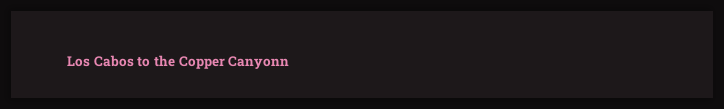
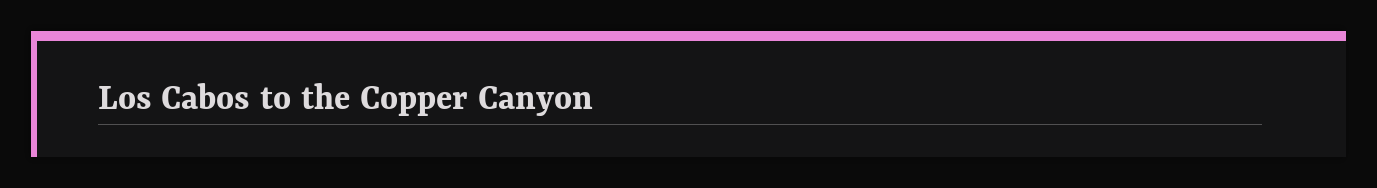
- Los Cabos to the Copper Canyonn
+ Los Cabos to the Copper Canyon

